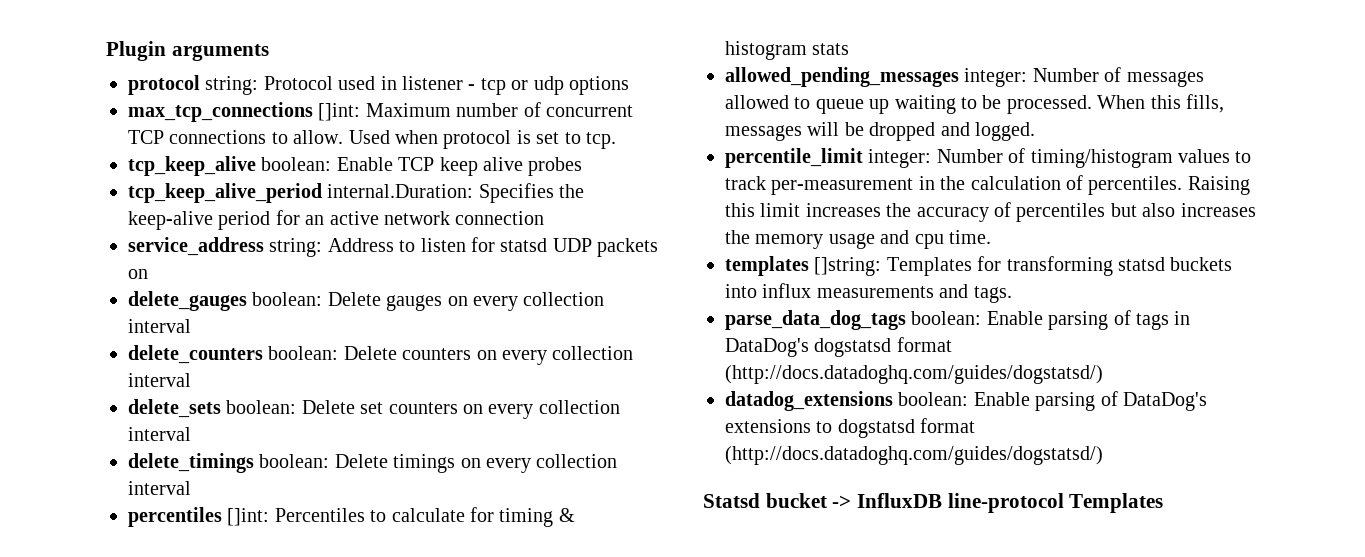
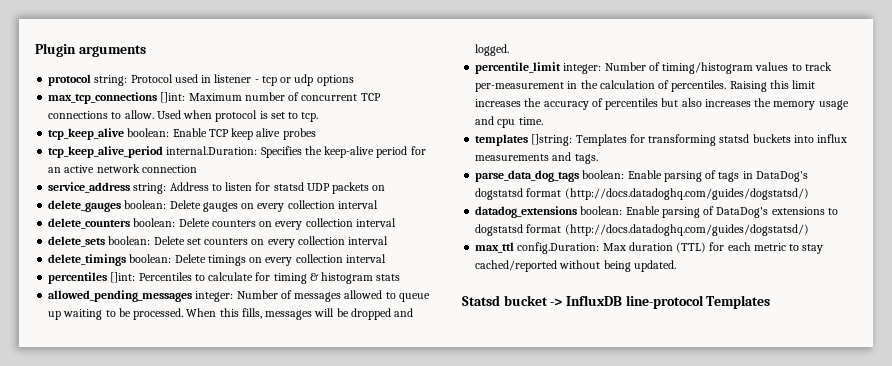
+ max_ttl config.Duration: Max duration (TTL) for each metric to stay cached/reported without being updated.

